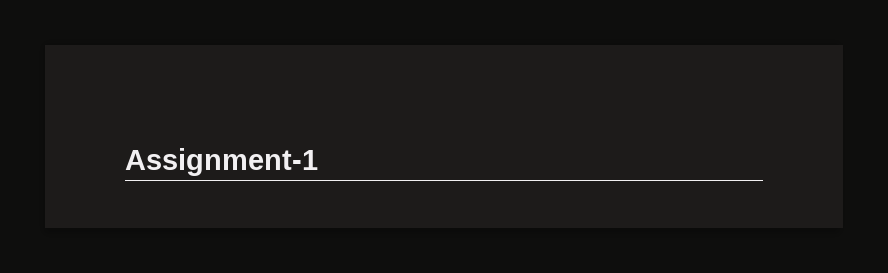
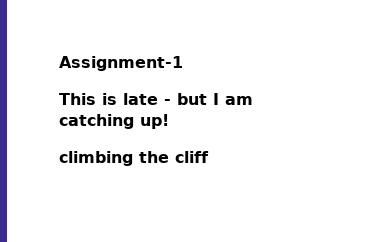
+ This is late - but I am catching up!
+ climbing the cliff

